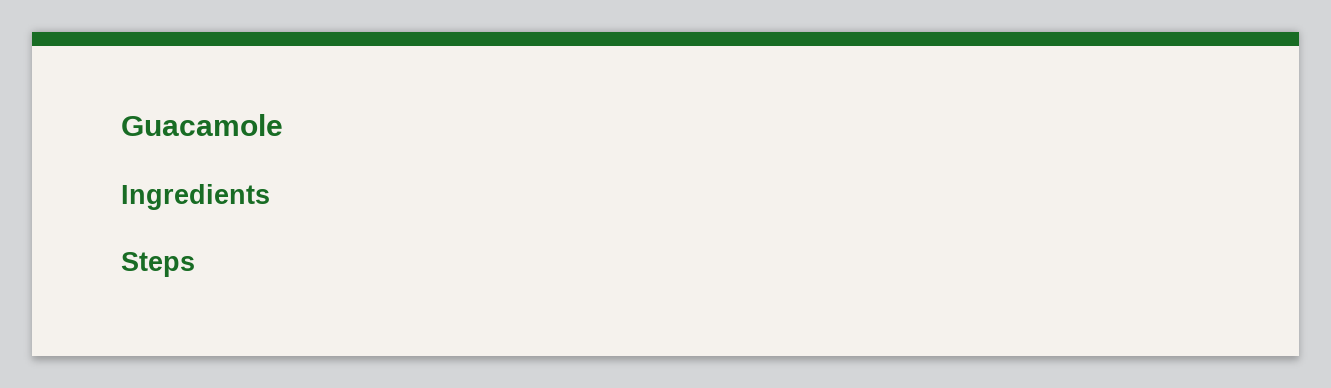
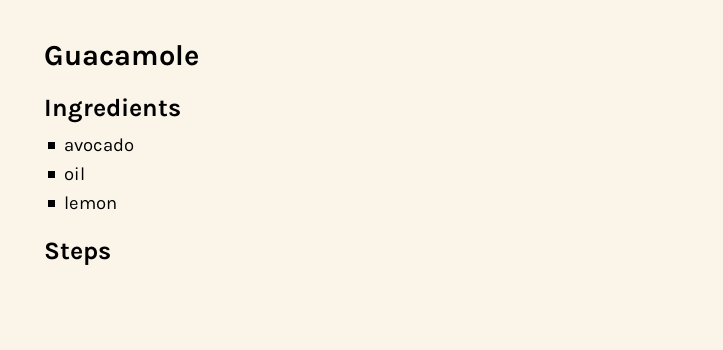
+ avocado
+ oil
+ lemon

